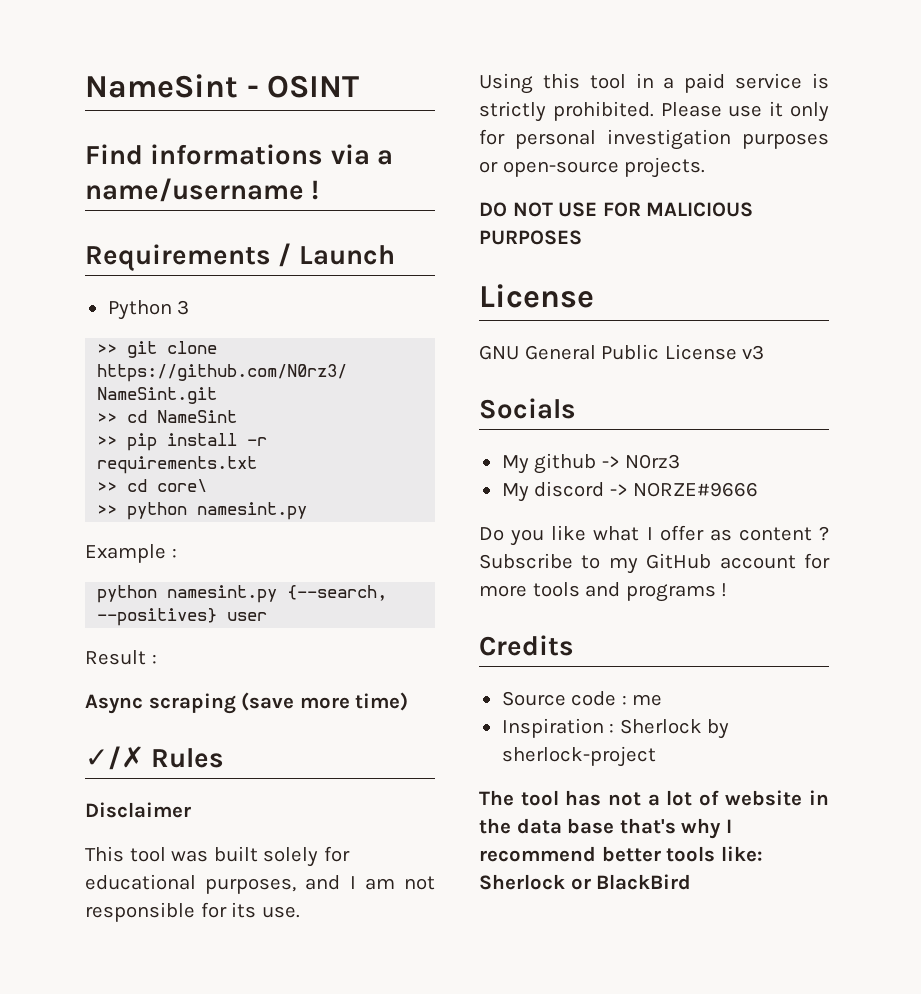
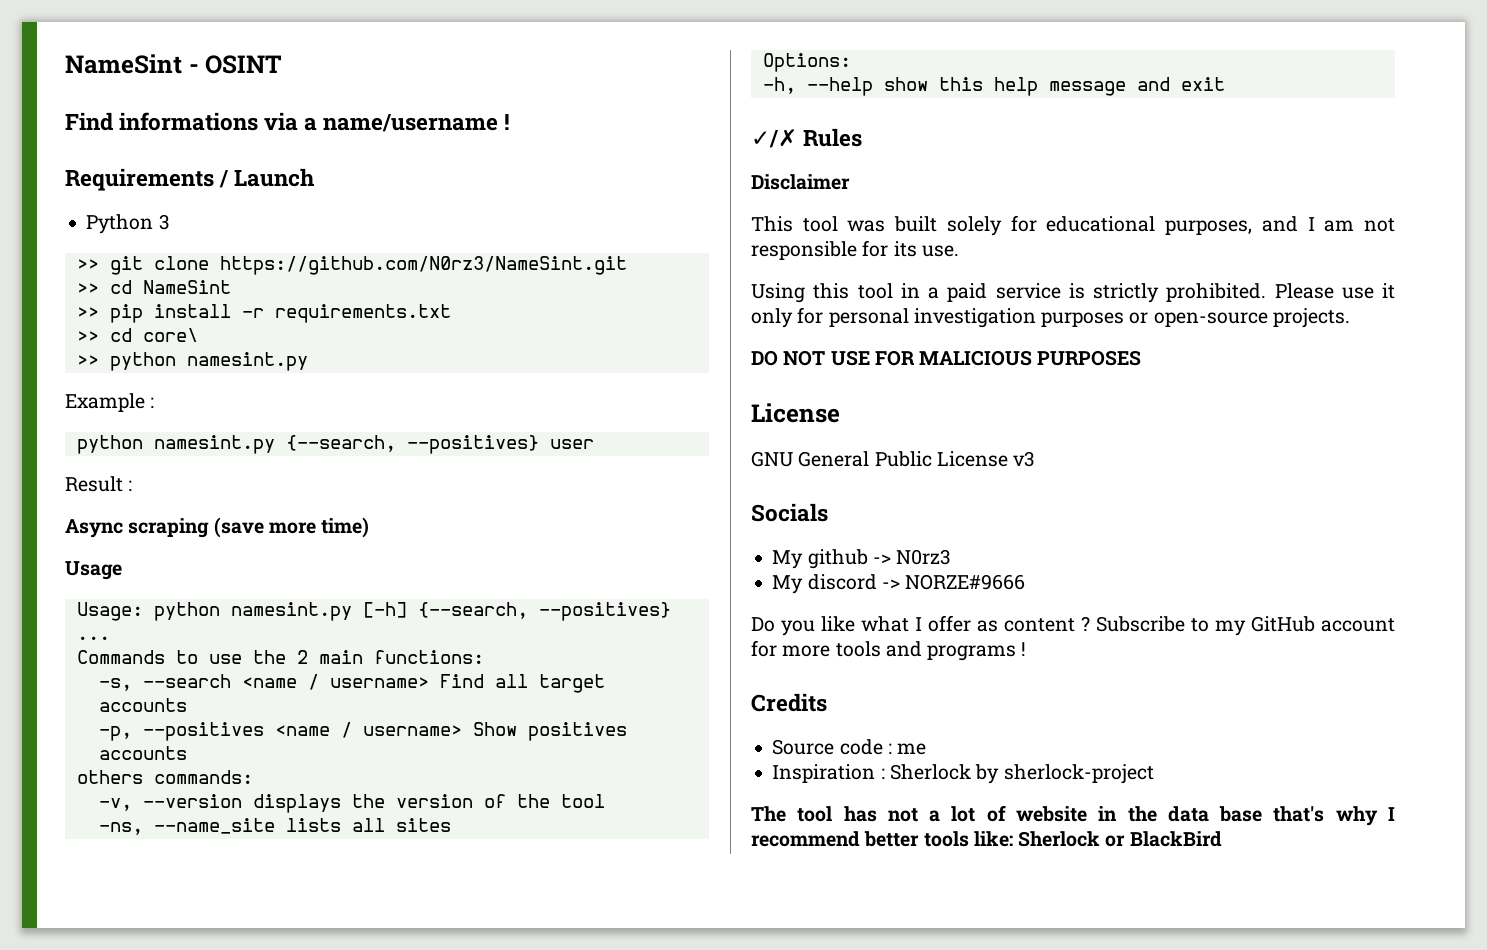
+ Usage
+ Usage: python namesint.py [-h] {--search, --positives} ...
+ Commands to use the 2 main functions:
+ -s, --search <name / username> Find all target accounts
+ -p, --positives <name / username> Show positives accounts
+ others commands:
+ -v, --version displays the version of the tool
+ -ns, --name_site lists all sites
+ Options:
+ -h, --help show this help message and exit

